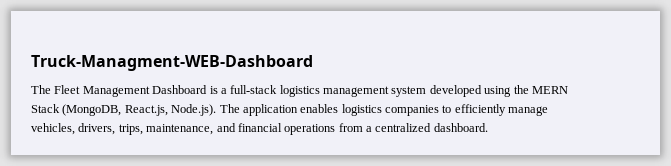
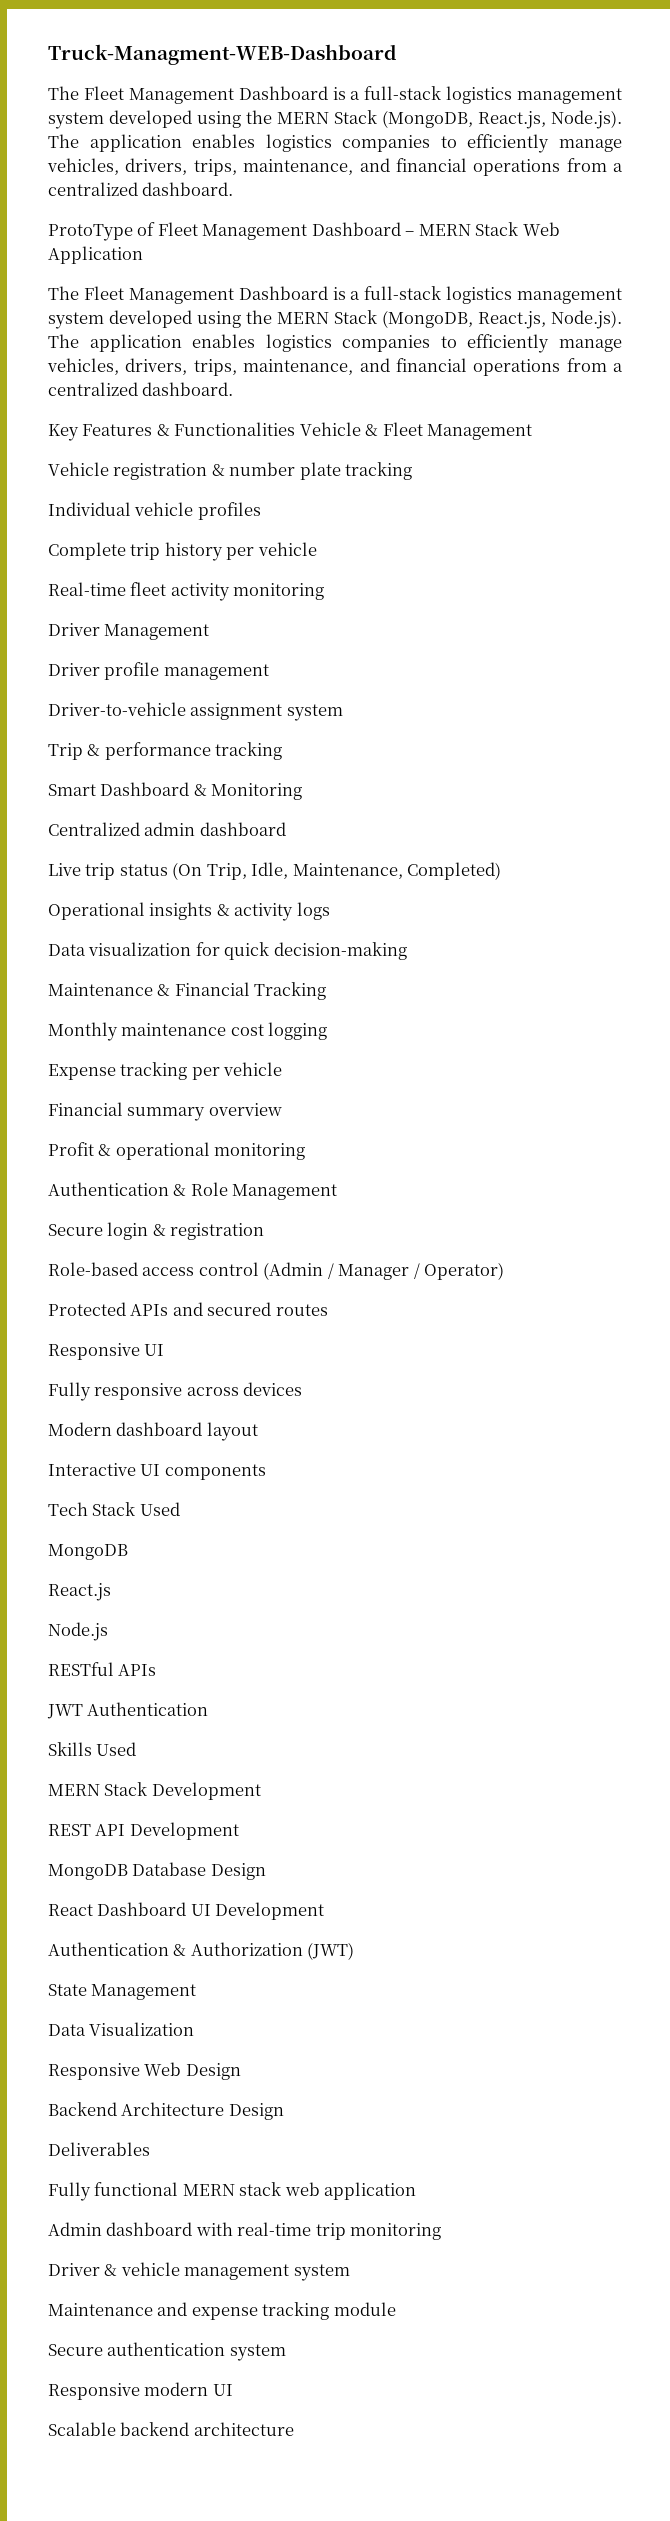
+ ProtoType of Fleet Management Dashboard – MERN Stack Web Application
+ The Fleet Management Dashboard is a full-stack logistics management system developed using the MERN Stack (MongoDB, React.js, Node.js). The application enables logistics companies to efficiently manage vehicles, drivers, trips, maintenance, and financial operations from a centralized dashboard.
+ Key Features & Functionalities Vehicle & Fleet Management
+ Vehicle registration & number plate tracking
+ Individual vehicle profiles
+ Complete trip history per vehicle
+ Real-time fleet activity monitoring
+ Driver Management
+ Driver profile management
+ Driver-to-vehicle assignment system
+ Trip & performance tracking
+ Smart Dashboard & Monitoring
+ Centralized admin dashboard
+ Live trip status (On Trip, Idle, Maintenance, Completed)
+ Operational insights & activity logs
+ Data visualization for quick decision-making
+ Maintenance & Financial Tracking
+ Monthly maintenance cost logging
+ Expense tracking per vehicle
+ Financial summary overview
+ Profit & operational monitoring
+ Authentication & Role Management
+ Secure login & registration
+ Role-based access control (Admin / Manager / Operator)
+ Protected APIs and secured routes
+ Responsive UI
+ Fully responsive across devices
+ Modern dashboard layout
+ Interactive UI components
+ Tech Stack Used
+ MongoDB
+ React.js
+ Node.js
+ RESTful APIs
+ JWT Authentication
+ Skills Used
+ MERN Stack Development
+ REST API Development
+ MongoDB Database Design
+ React Dashboard UI Development
+ Authentication & Authorization (JWT)
+ State Management
+ Data Visualization
+ Responsive Web Design
+ Backend Architecture Design
+ Deliverables
+ Fully functional MERN stack web application
+ Admin dashboard with real-time trip monitoring
+ Driver & vehicle management system
+ Maintenance and expense tracking module
+ Secure authentication system
+ Responsive modern UI
+ Scalable backend architecture

